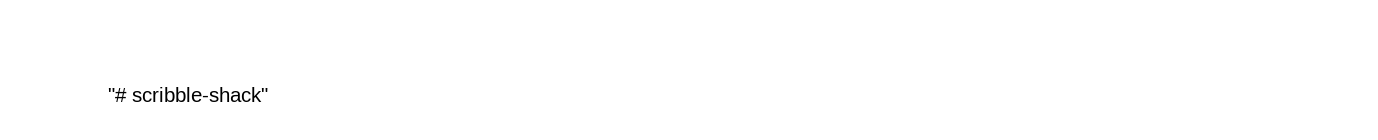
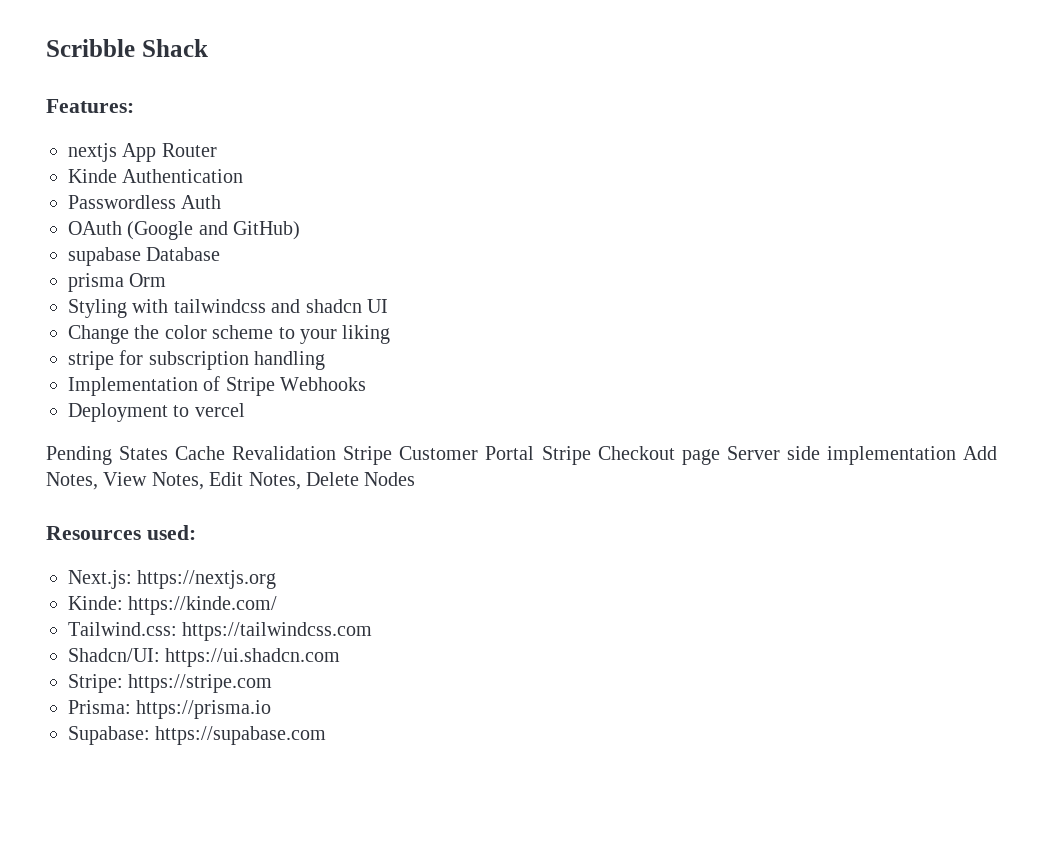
- "# scribble-shack"
+ Scribble Shack
+ Features:
+ nextjs App Router
+ Kinde Authentication
+ Passwordless Auth
+ OAuth (Google and GitHub)
+ supabase Database
+ prisma Orm
+ Styling with tailwindcss and shadcn UI
+ Change the color scheme to your liking
+ stripe for subscription handling
+ Implementation of Stripe Webhooks
+ Deployment to vercel
+ Pending States Cache Revalidation Stripe Customer Portal Stripe Checkout page Server side implementation Add Notes, View Notes, Edit Notes, Delete Nodes
+ Resources used:
+ Next.js: https://nextjs.org
+ Kinde: https://kinde.com/
+ Tailwind.css: https://tailwindcss.com
+ Shadcn/UI: https://ui.shadcn.com
+ Stripe: https://stripe.com
+ Prisma: https://prisma.io
+ Supabase: https://supabase.com

